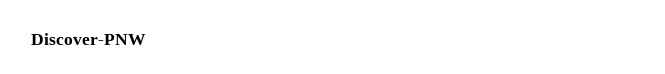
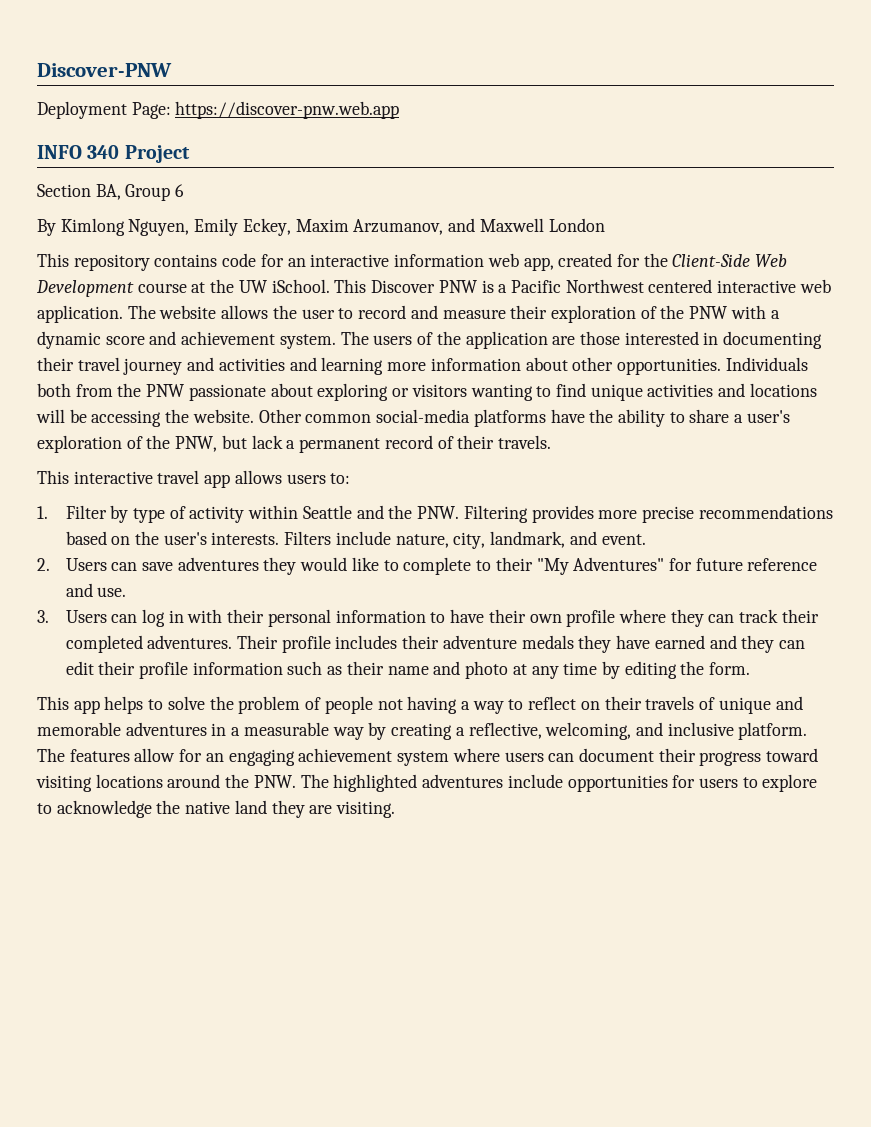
+ Deployment Page: https://discover-pnw.web.app
+ INFO 340 Project
+ Section BA, Group 6
+ By Kimlong Nguyen, Emily Eckey, Maxim Arzumanov, and Maxwell London
+ This repository contains code for an interactive information web app, created for the Client-Side Web Development course at the UW iSchool. This Discover PNW is a Pacific Northwest centered interactive web application. The website allows the user to record and measure their exploration of the PNW with a dynamic score and achievement system. The users of the application are those interested in documenting their travel journey and activities and learning more information about other opportunities. Individuals both from the PNW passionate about exploring or visitors wanting to find unique activities and locations will be accessing the website. Other common social-media platforms have the ability to share a user's exploration of the PNW, but lack a permanent record of their travels.
+ This interactive travel app allows users to:
+ 1. Filter by type of activity within Seattle and the PNW. Filtering provides more precise recommendations based on the user's interests. Filters include nature, city, landmark, and event.
+ 2. Users can save adventures they would like to complete to their "My Adventures" for future reference and use.
+ 3. Users can log in with their personal information to have their own profile where they can track their completed adventures. Their profile includes their adventure medals they have earned and they can edit their profile information such as their name and photo at any time by editing the form.
+ This app helps to solve the problem of people not having a way to reflect on their travels of unique and memorable adventures in a measurable way by creating a reflective, welcoming, and inclusive platform. The features allow for an engaging achievement system where users can document their progress toward visiting locations around the PNW. The highlighted adventures include opportunities for users to explore to acknowledge the native land they are visiting.

